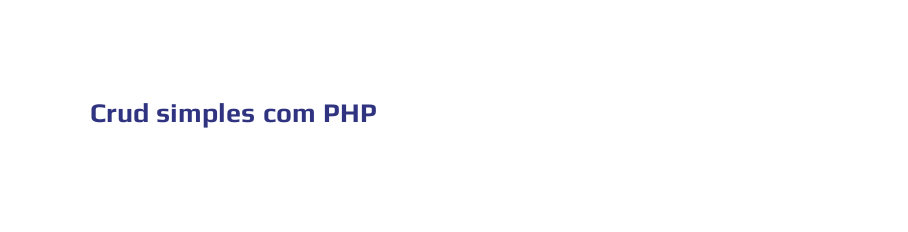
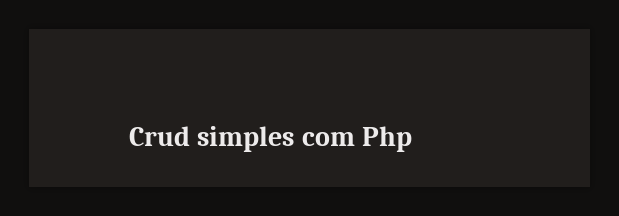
- Crud simples com PHP
+ Crud simples com Php

